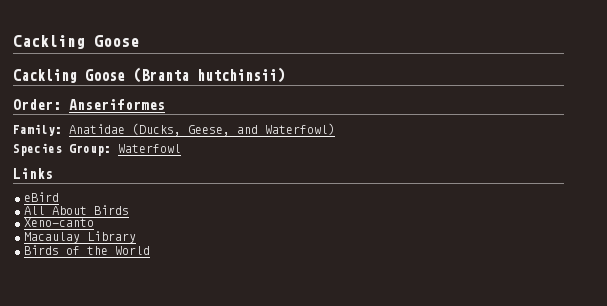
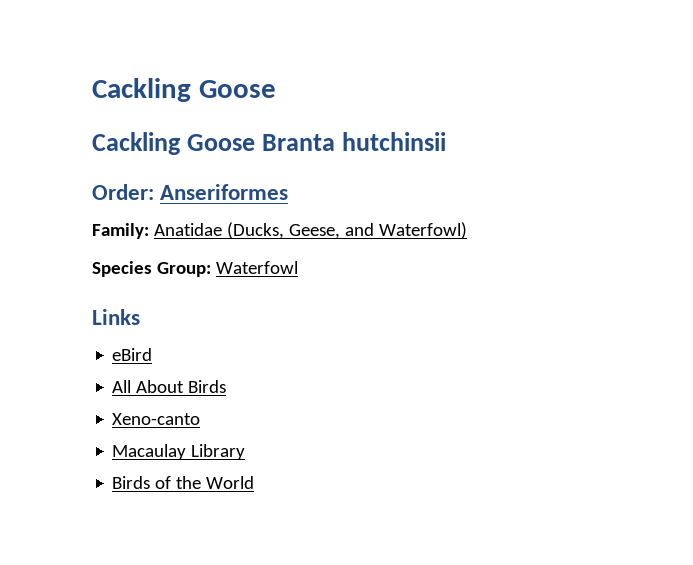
- Cackling Goose (Branta hutchinsii)
+ Cackling Goose Branta hutchinsii

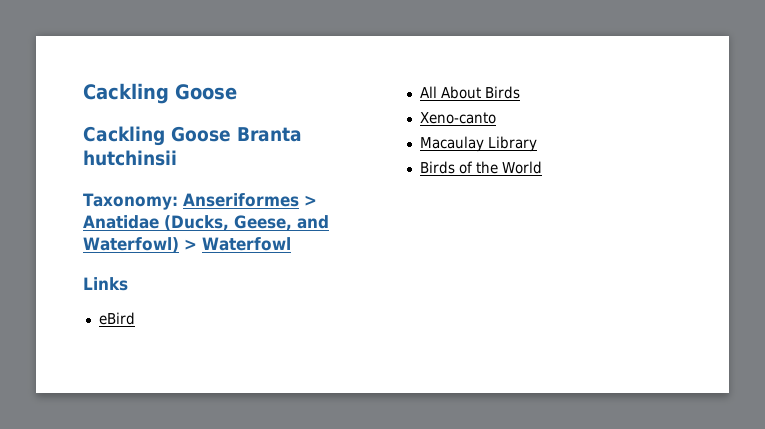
- Order: Anseriformes
- Family: Anatidae (Ducks, Geese, and Waterfowl)
- Species Group: Waterfowl
+ Taxonomy: Anseriformes > Anatidae (Ducks, Geese, and Waterfowl) > Waterfowl

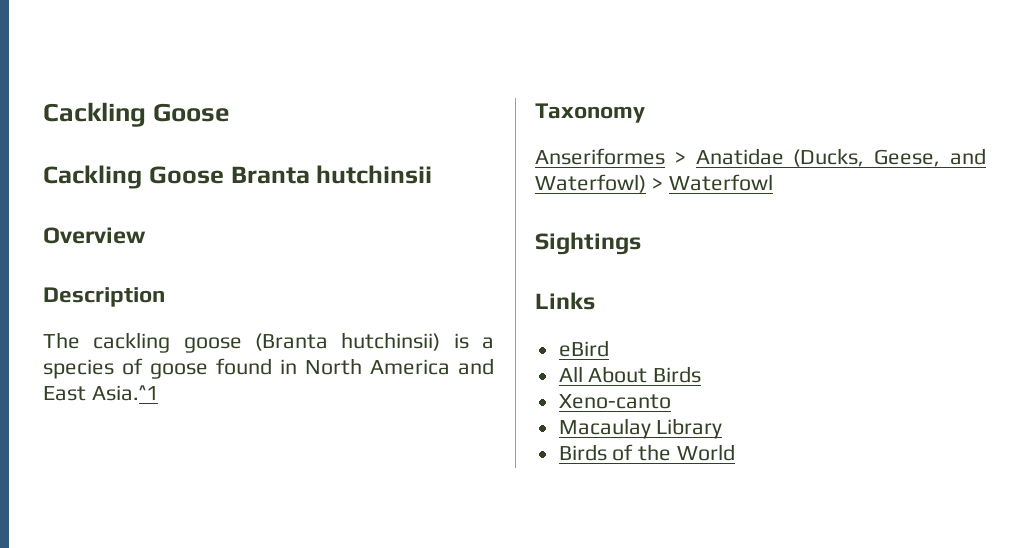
- Taxonomy: Anseriformes > Anatidae (Ducks, Geese, and Waterfowl) > Waterfowl
+ Overview
+ Description
+ The cackling goose (Branta hutchinsii) is a species of goose found in North America and East Asia.^1
+ Taxonomy
+ Anseriformes > Anatidae (Ducks, Geese, and Waterfowl) > Waterfowl
+ Sightings

